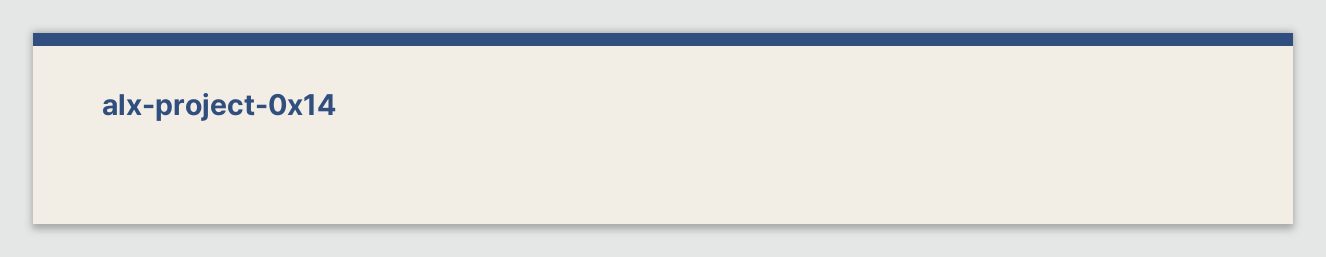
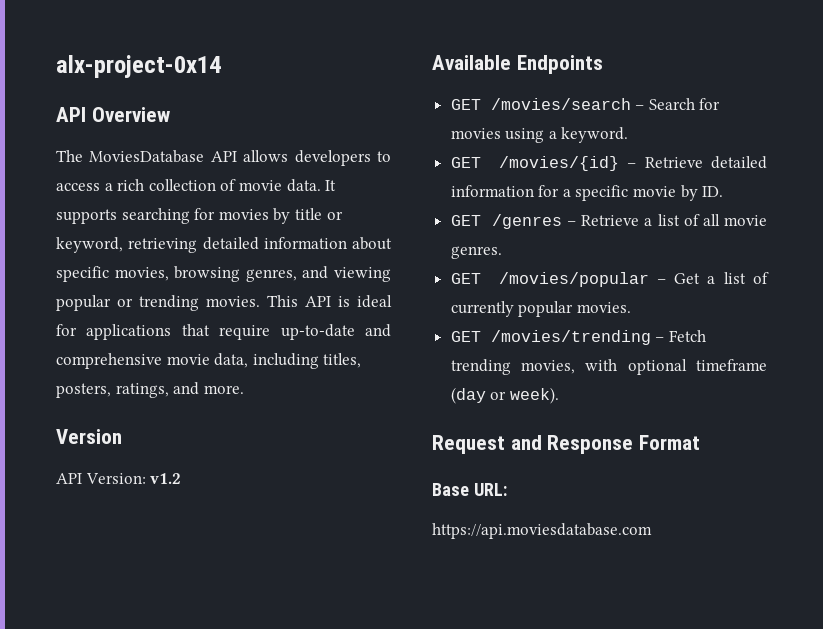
+ API Overview
+ The MoviesDatabase API allows developers to access a rich collection of movie data. It supports searching for movies by title or keyword, retrieving detailed information about specific movies, browsing genres, and viewing popular or trending movies. This API is ideal for applications that require up-to-date and comprehensive movie data, including titles, posters, ratings, and more.
+ Version
+ API Version: v1.2
+ Available Endpoints
+ GET /movies/search – Search for movies using a keyword.
+ GET /movies/{id} – Retrieve detailed information for a specific movie by ID.
+ GET /genres – Retrieve a list of all movie genres.
+ GET /movies/popular – Get a list of currently popular movies.
+ GET /movies/trending – Fetch trending movies, with optional timeframe (day or week).
+ Request and Response Format
+ Base URL:
+ https://api.moviesdatabase.com

